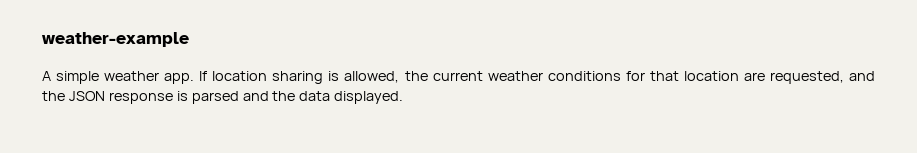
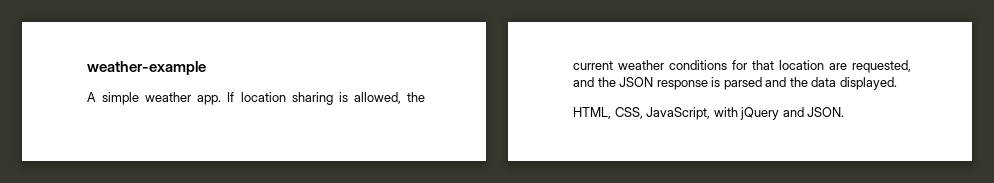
+ HTML, CSS, JavaScript, with jQuery and JSON.

